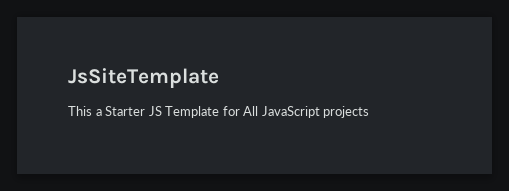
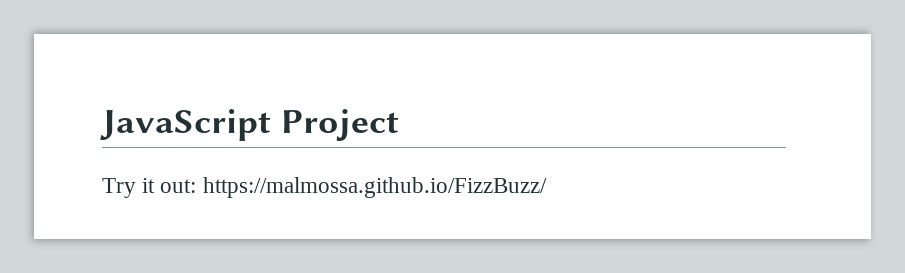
- JsSiteTemplate
- This a Starter JS Template for All JavaScript projects
+ JavaScript Project
+ Try it out: https://malmossa.github.io/FizzBuzz/

